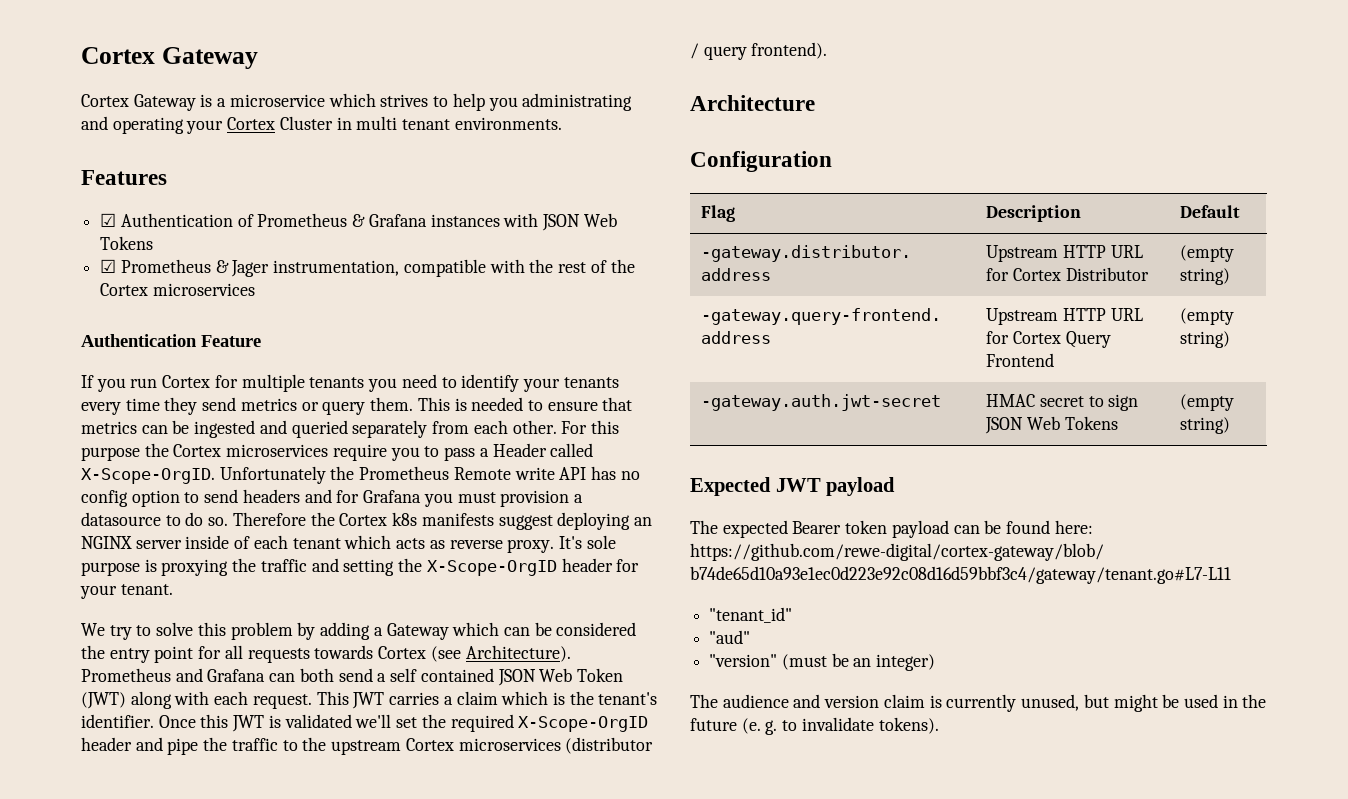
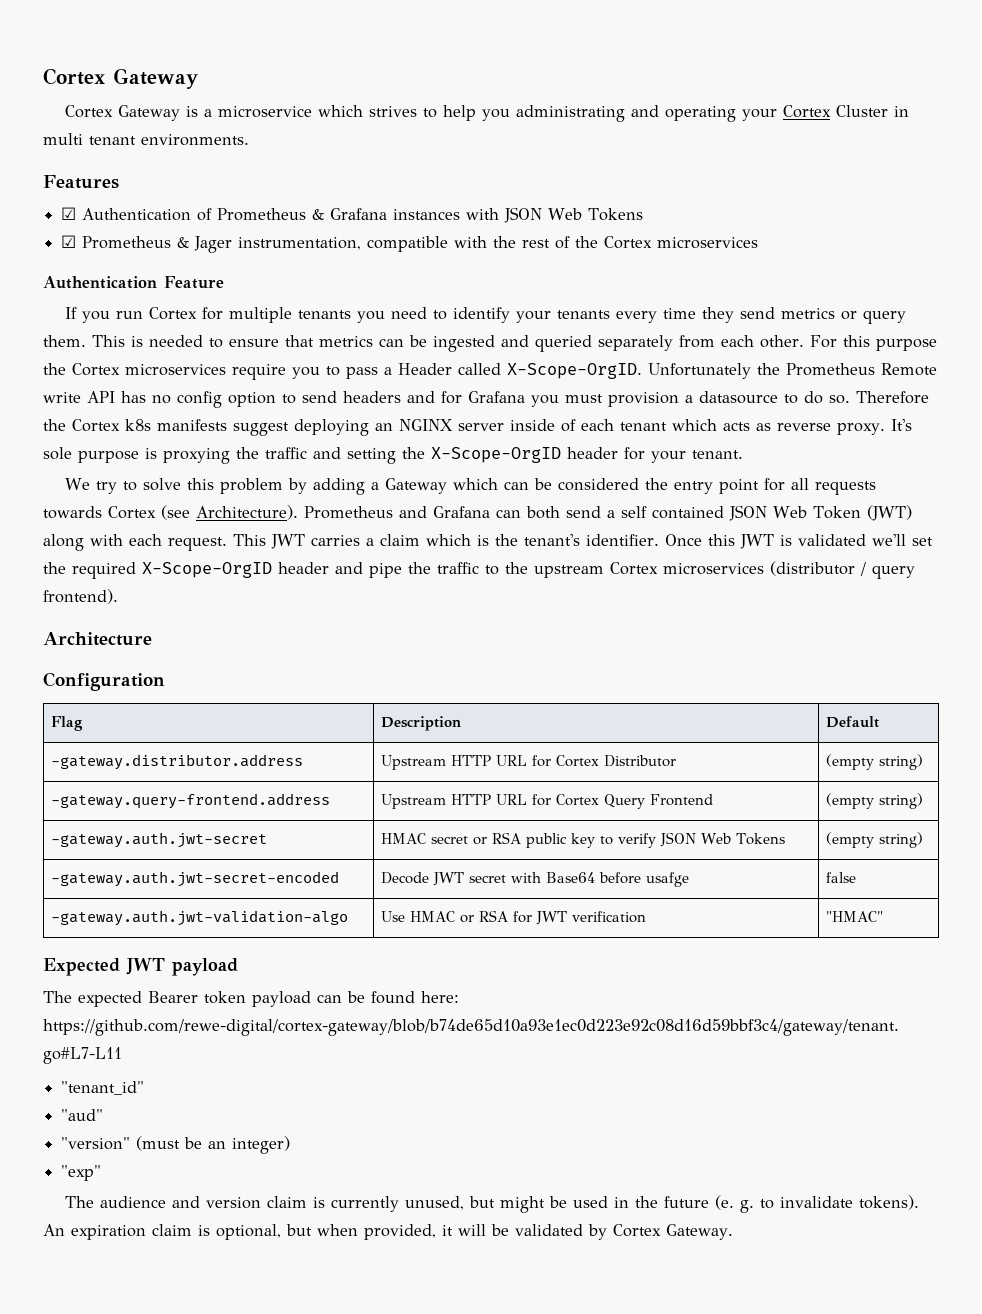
- -gateway.auth.jwt-secret | HMAC secret to sign JSON Web Tokens | (empty string)
+ -gateway.auth.jwt-secret | HMAC secret or RSA public key to verify JSON Web Tokens | (empty string)
+ -gateway.auth.jwt-secret-encoded | Decode JWT secret with Base64 before usafge | false
+ -gateway.auth.jwt-validation-algo | Use HMAC or RSA for JWT verification | "HMAC"
+ "exp"
+ An expiration claim is optional, but when provided, it will be validated by Cortex Gateway.

